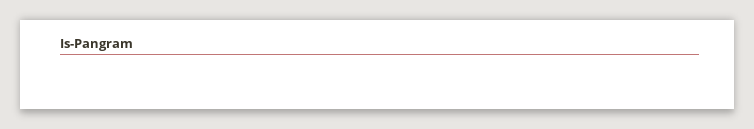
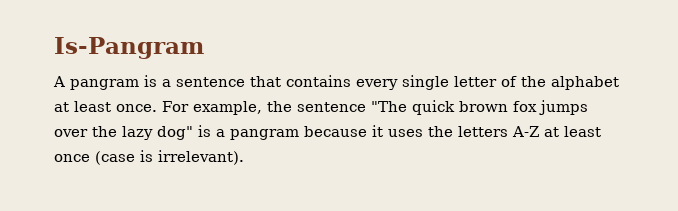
+ A pangram is a sentence that contains every single letter of the alphabet at least once. For example, the sentence "The quick brown fox jumps over the lazy dog" is a pangram because it uses the letters A-Z at least once (case is irrelevant).

